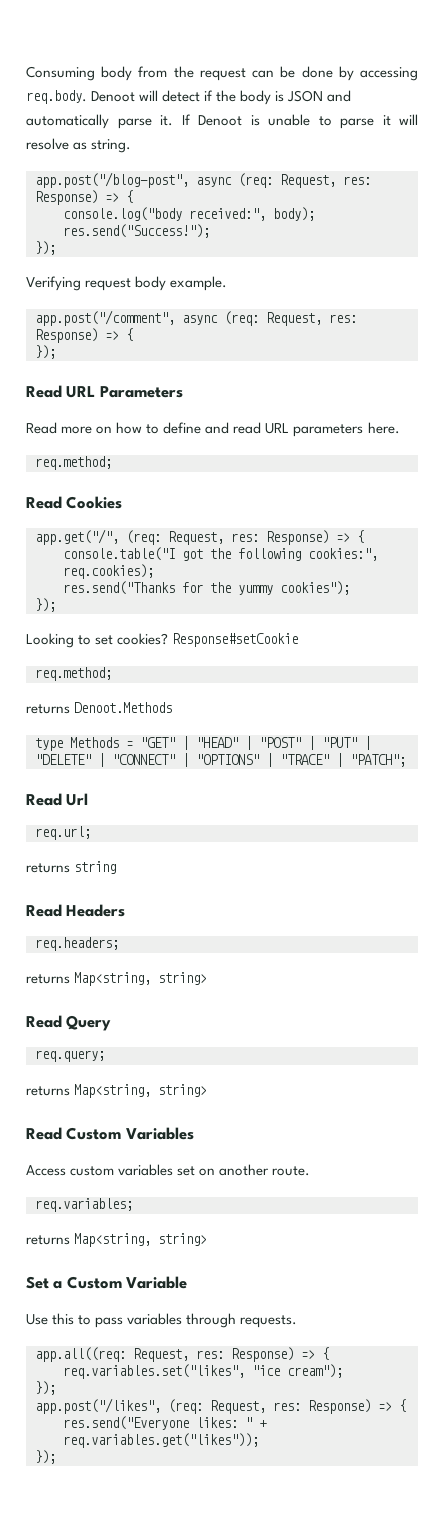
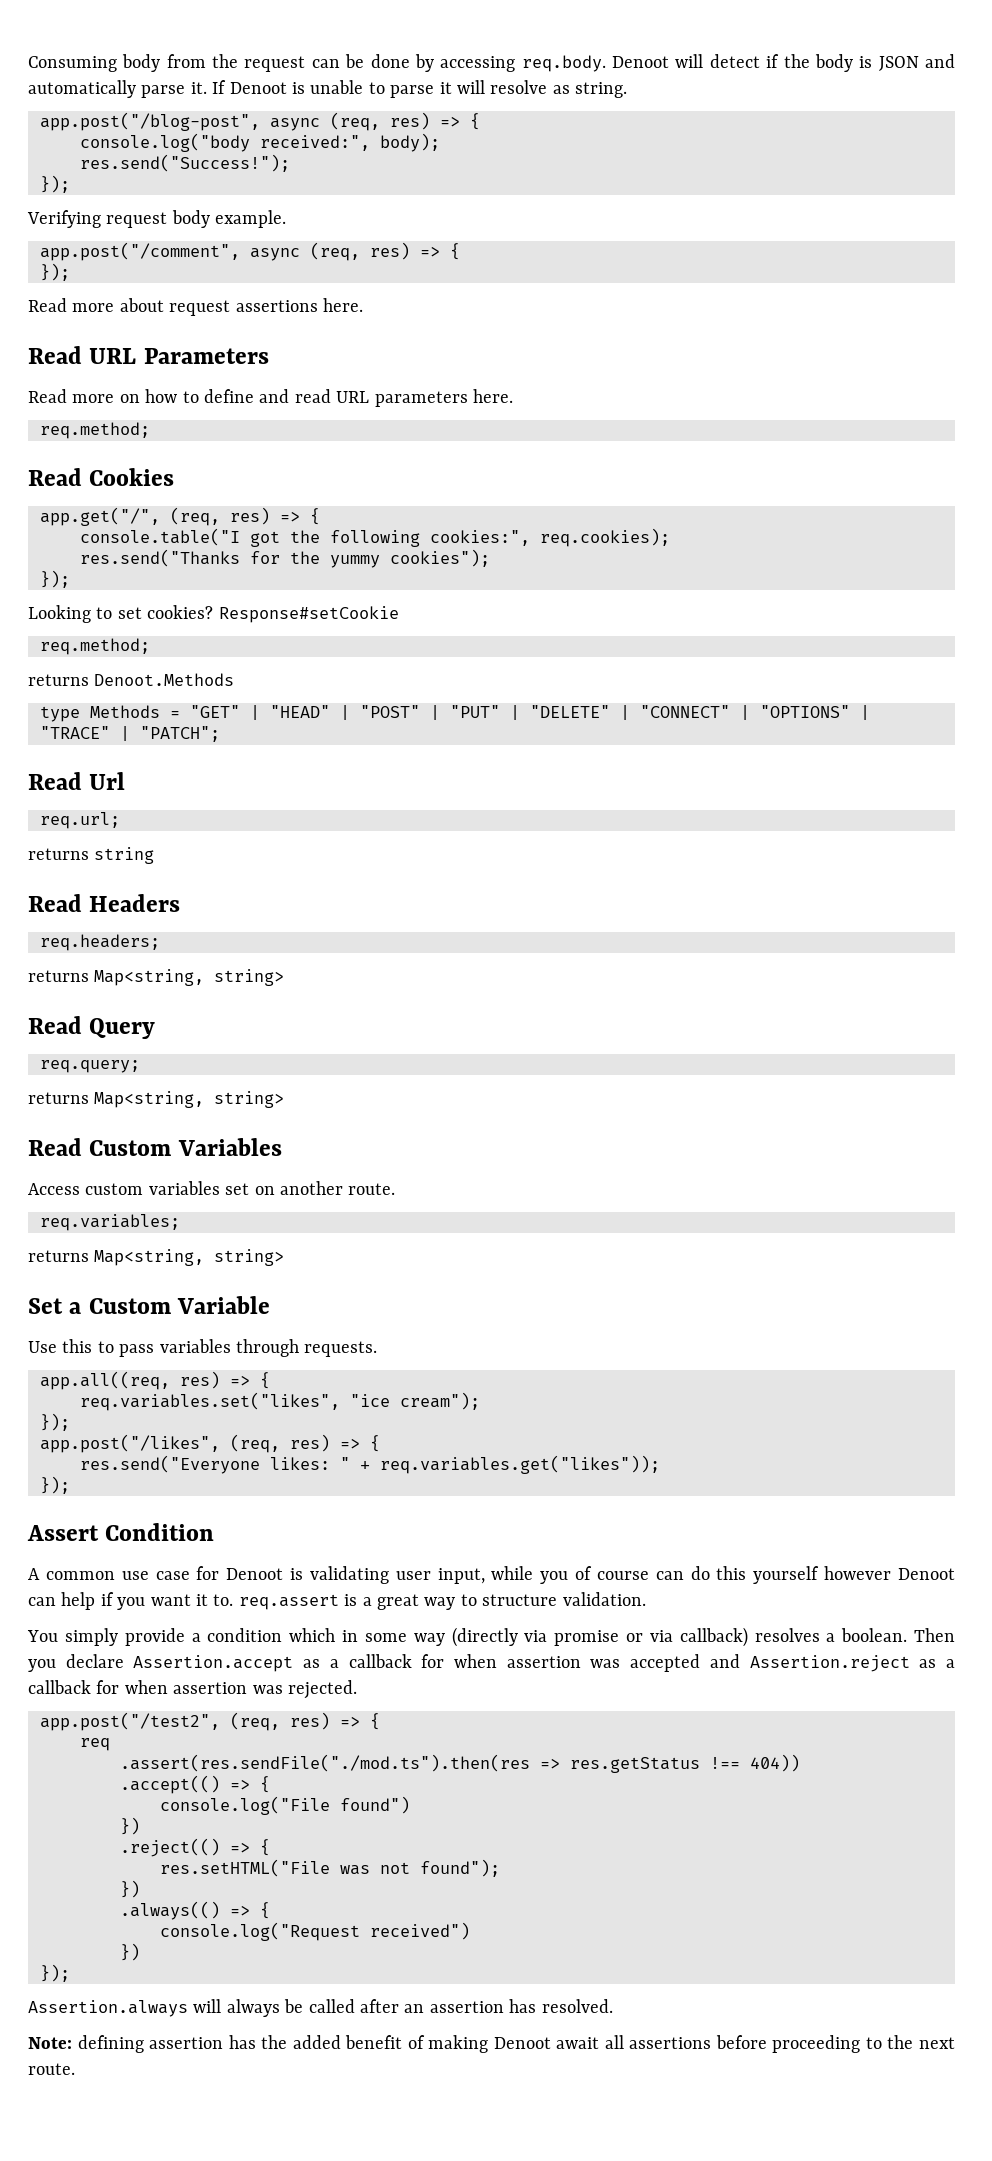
- app.post("/blog-post", async (req: Request, res: Response) => {
+ app.post("/blog-post", async (req, res) => {
- app.post("/comment", async (req: Request, res: Response) => {
+ app.post("/comment", async (req, res) => {
+ Read more about request assertions here.
- app.get("/", (req: Request, res: Response) => {
+ app.get("/", (req, res) => {
- app.all((req: Request, res: Response) => {
+ app.all((req, res) => {
- app.post("/likes", (req: Request, res: Response) => {
+ app.post("/likes", (req, res) => {
+ Assert Condition
+ A common use case for Denoot is validating user input, while you of course can do this yourself however Denoot can help if you want it to. req.assert is a great way to structure validation.
+ You simply provide a condition which in some way (directly via promise or via callback) resolves a boolean. Then you declare Assertion.accept as a callback for when assertion was accepted and Assertion.reject as a callback for when assertion was rejected.
+ app.post("/test2", (req, res) => {
+ req
+ .assert(res.sendFile("./mod.ts").then(res => res.getStatus !== 404))
+ .accept(() => {
+ console.log("File found")
+ })
+ .reject(() => {
+ res.setHTML("File was not found");
+ })
+ .always(() => {
+ console.log("Request received")
+ })
+ });
+ Assertion.always will always be called after an assertion has resolved.
+ Note: defining assertion has the added benefit of making Denoot await all assertions before proceeding to the next route.

